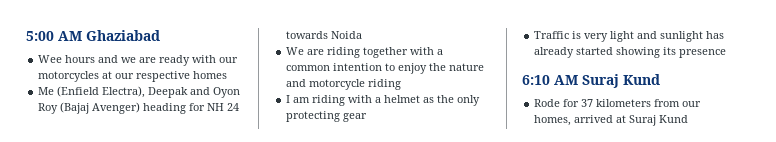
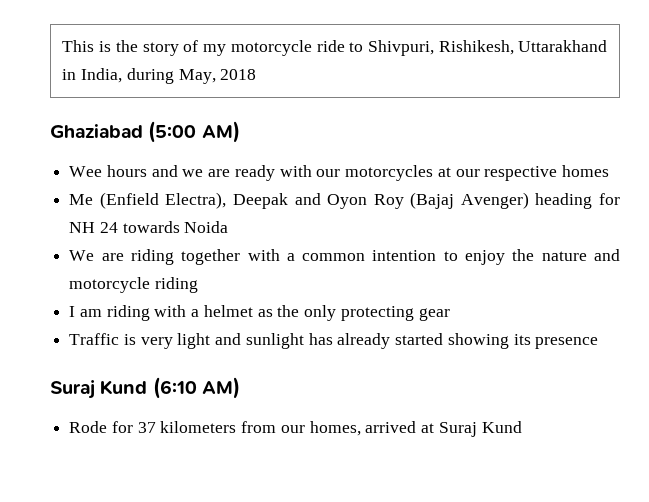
- 5:00 AM Ghaziabad
+ This is the story of my motorcycle ride to Shivpuri, Rishikesh, Uttarakhand in India, during May, 2018
+ Ghaziabad (5:00 AM)
- 6:10 AM Suraj Kund
+ Suraj Kund (6:10 AM)

